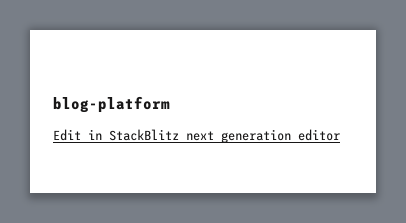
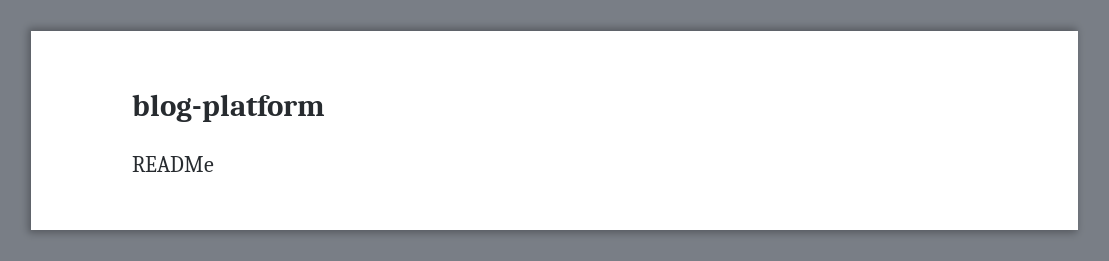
- Edit in StackBlitz next generation editor
+ READMe

